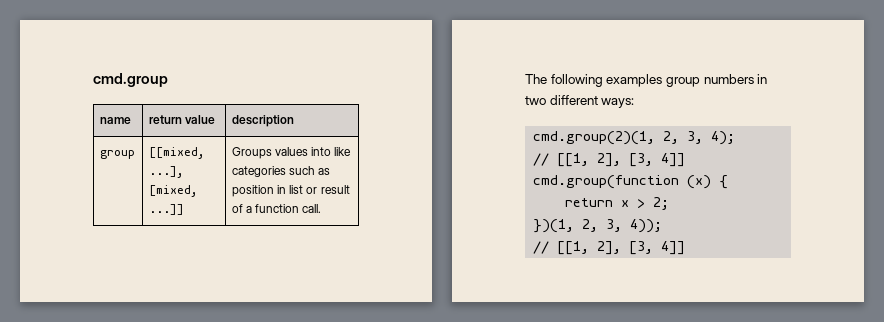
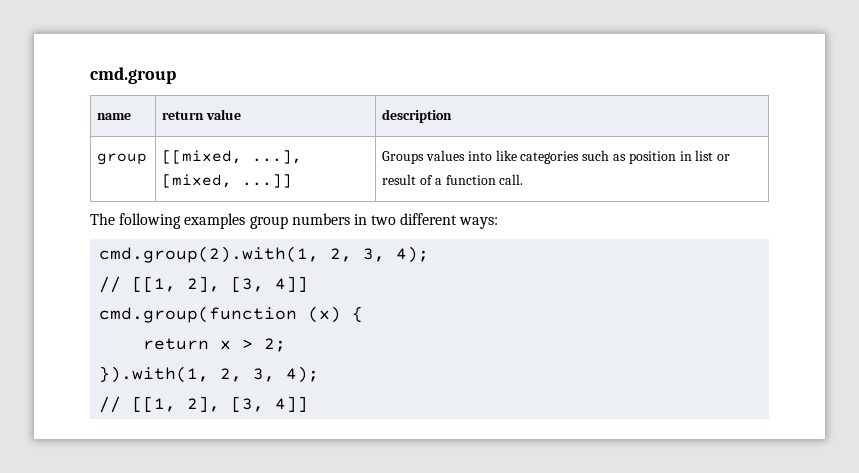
- cmd.group(2)(1, 2, 3, 4);
+ cmd.group(2).with(1, 2, 3, 4);
- })(1, 2, 3, 4));
+ }).with(1, 2, 3, 4);

